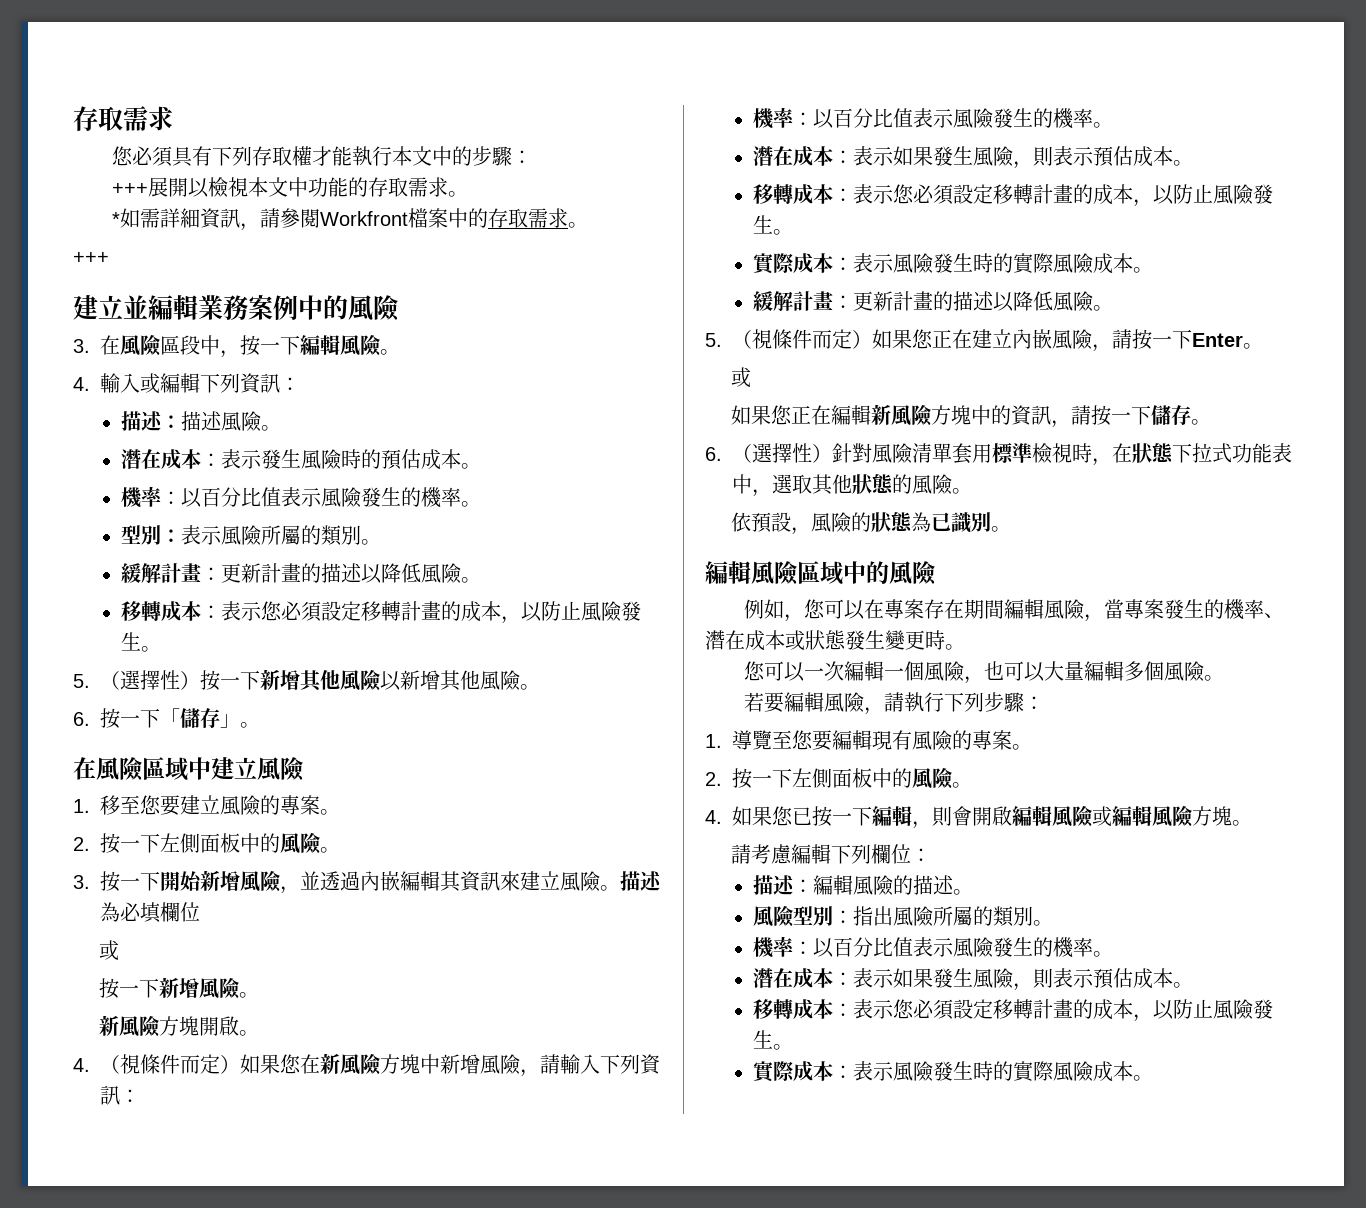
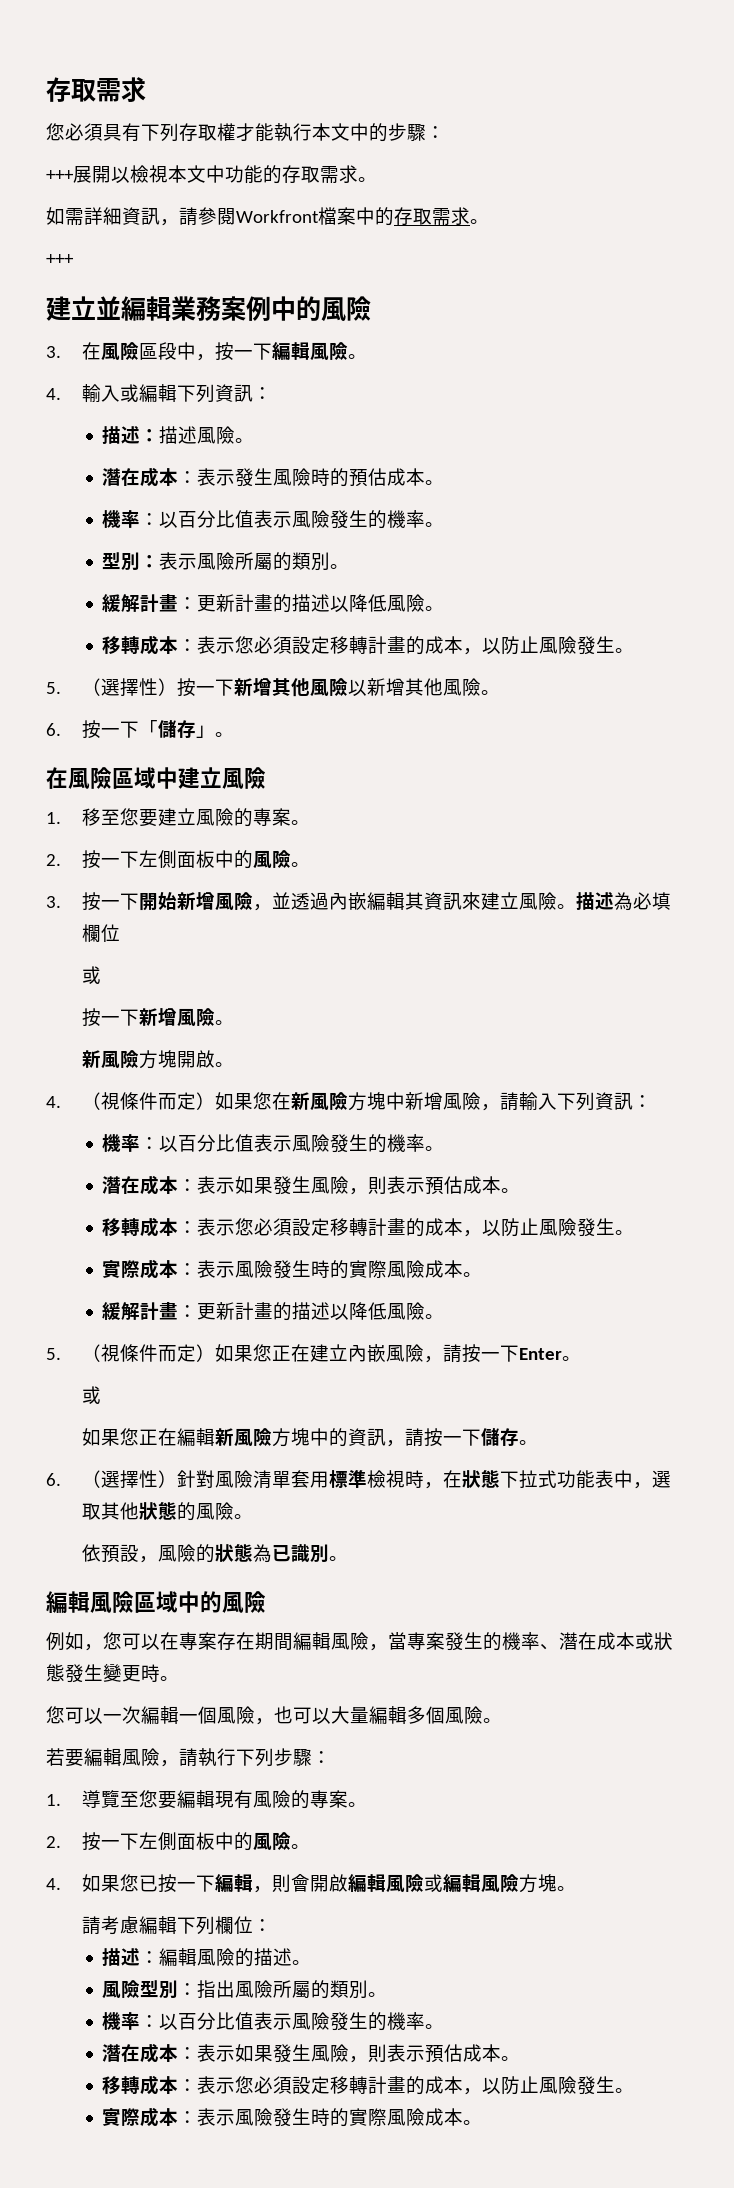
- *如需詳細資訊，請參閱Workfront檔案中的存取需求。
+ 如需詳細資訊，請參閱Workfront檔案中的存取需求。

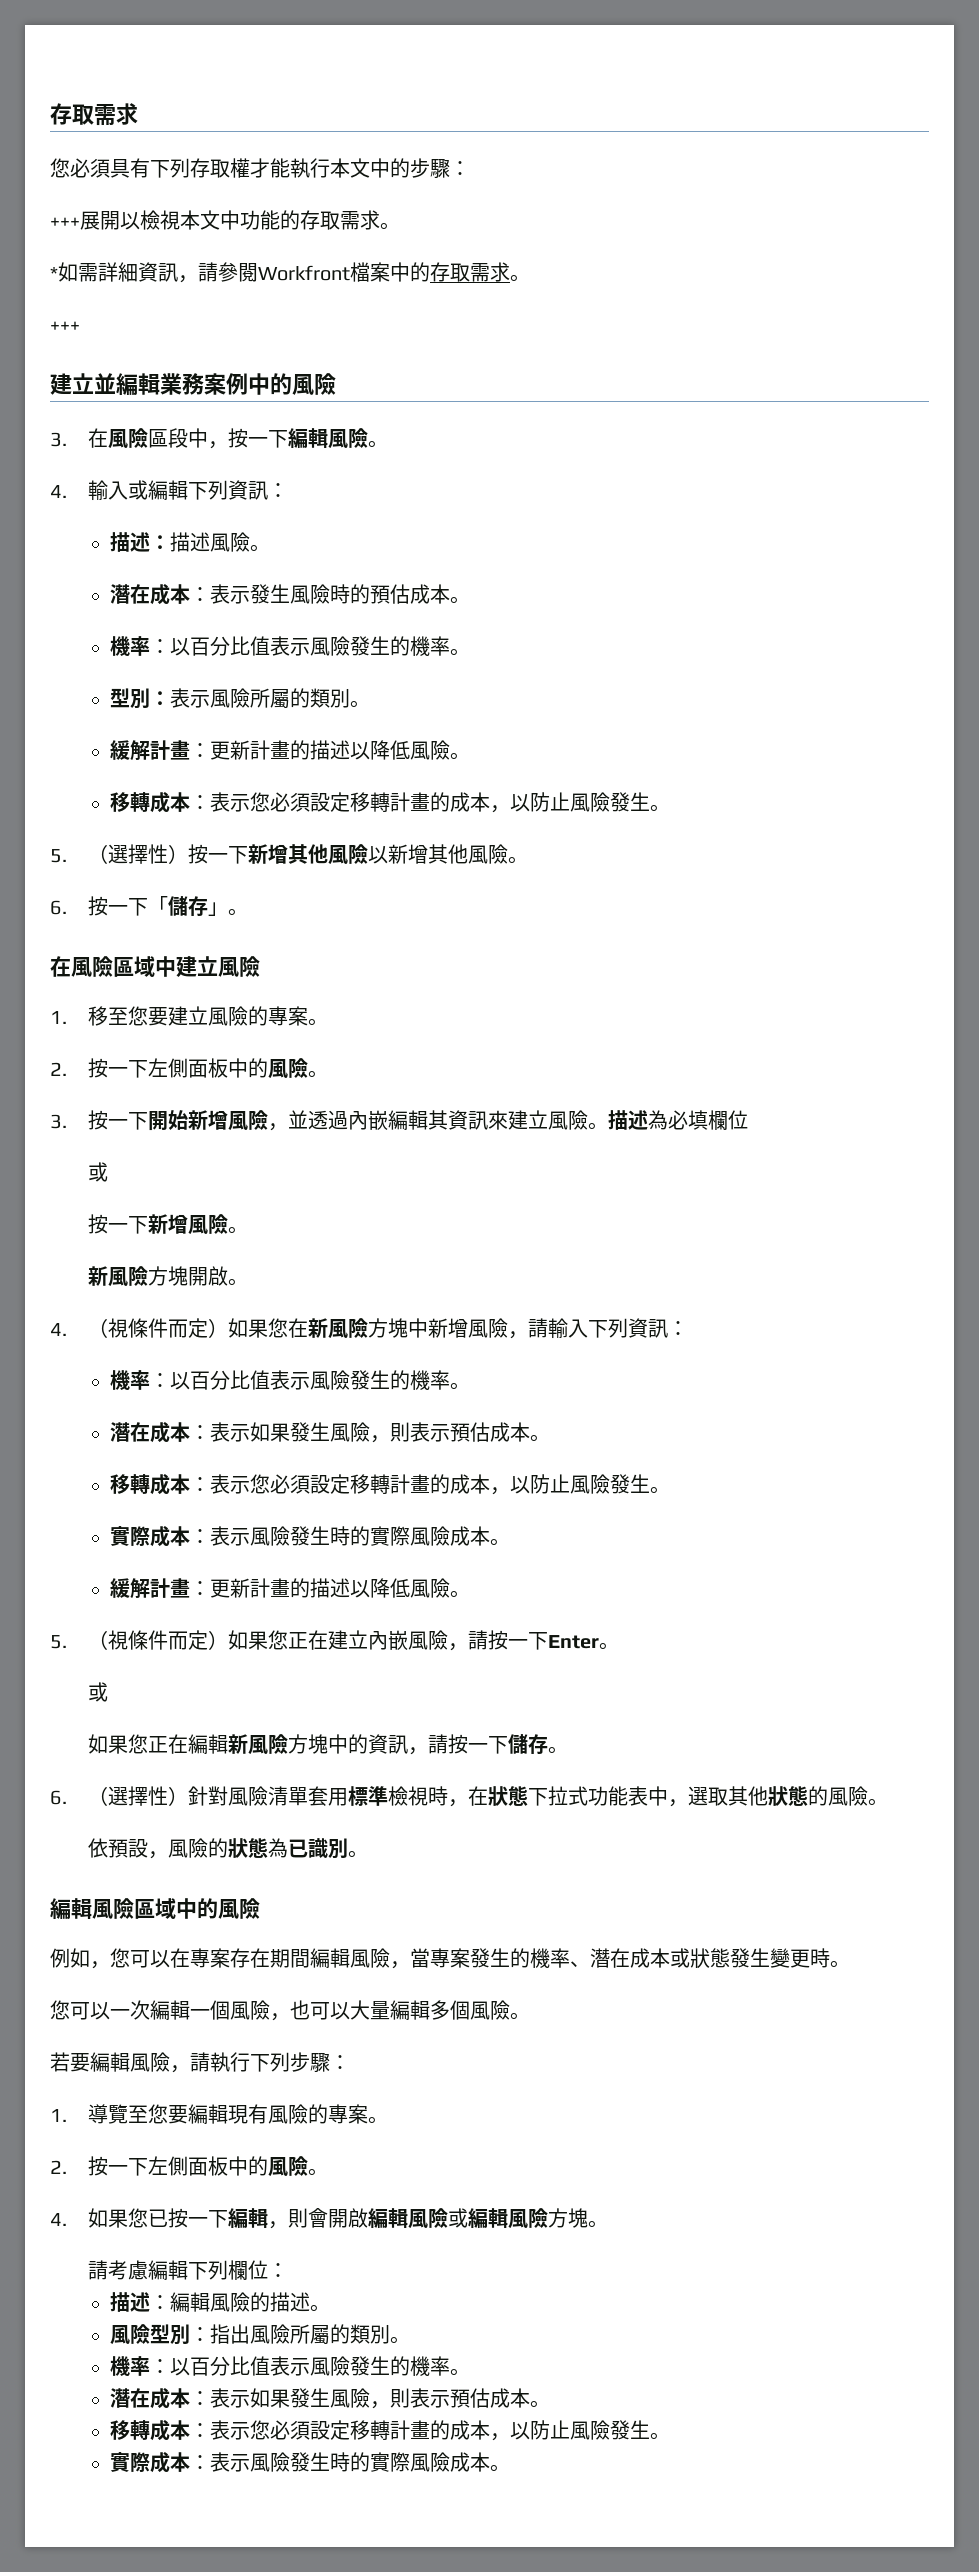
- 如需詳細資訊，請參閱Workfront檔案中的存取需求。
+ *如需詳細資訊，請參閱Workfront檔案中的存取需求。

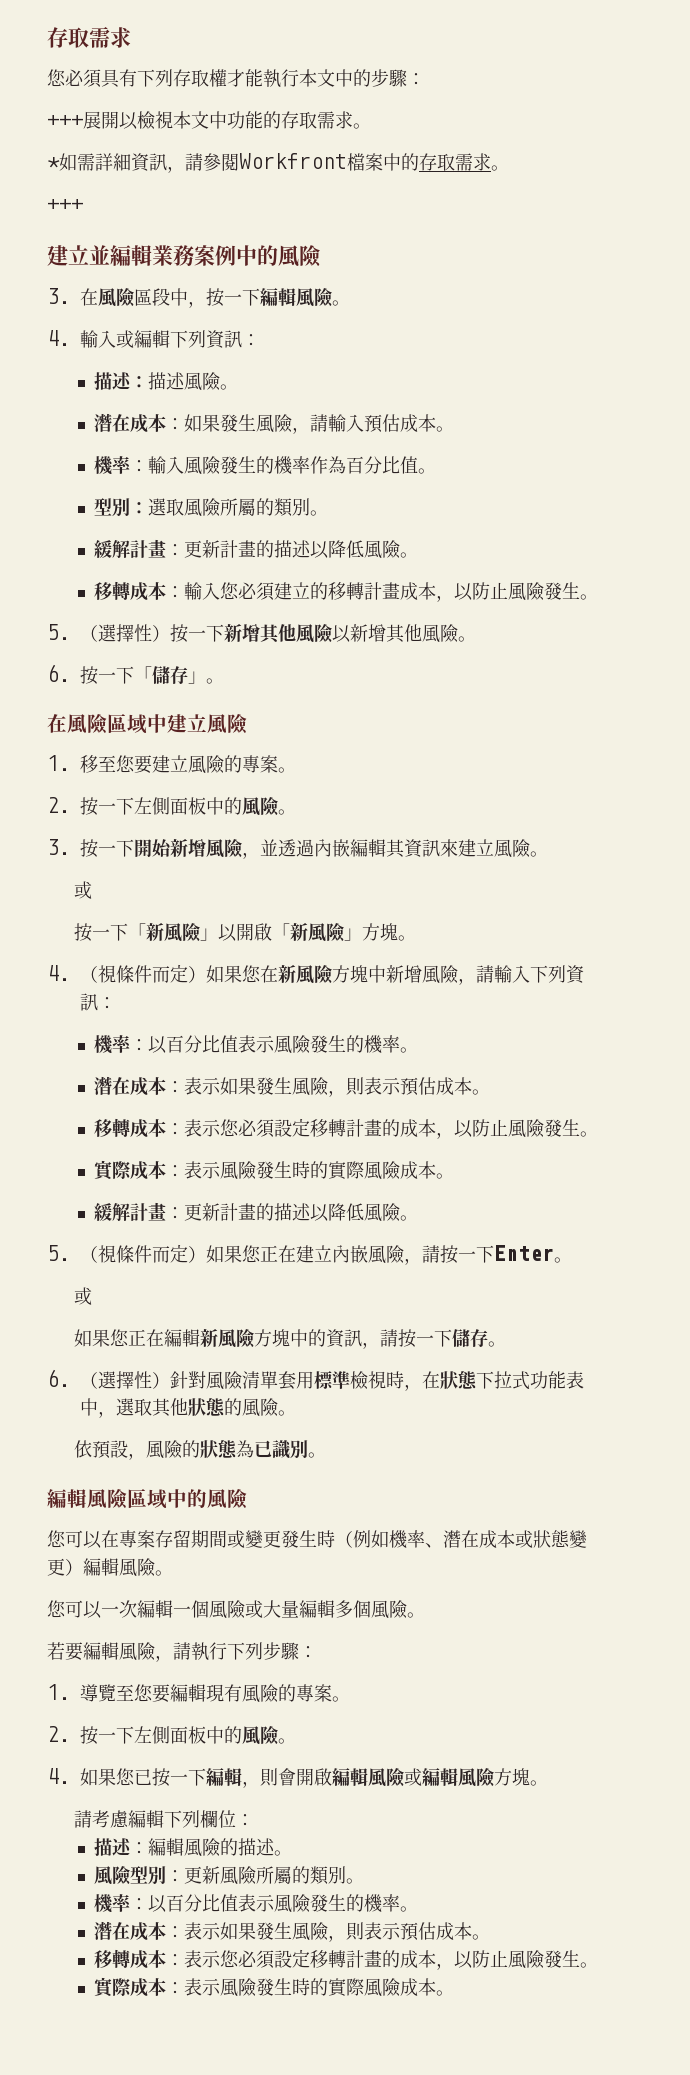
- 潛在成本：表示發生風險時的預估成本。
- 機率：以百分比值表示風險發生的機率。
+ 潛在成本：如果發生風險，請輸入預估成本。
+ 機率：輸入風險發生的機率作為百分比值。
- 型別：表示風險所屬的類別。
+ 型別：選取風險所屬的類別。
  緩解計畫：更新計畫的描述以降低風險。
- 移轉成本：表示您必須設定移轉計畫的成本，以防止風險發生。
+ 移轉成本：輸入您必須建立的移轉計畫成本，以防止風險發生。
- 描述為必填欄位
- 按一下新增風險。
- 新風險方塊開啟。
+ 按一下「新風險」以開啟「新風險」方塊。
- 例如，您可以在專案存在期間編輯風險，當專案發生的機率、潛在成本或狀態發生變更時。
+ 您可以在專案存留期間或變更發生時（例如機率、潛在成本或狀態變更）編輯風險。
- 您可以一次編輯一個風險，也可以大量編輯多個風險。
+ 您可以一次編輯一個風險或大量編輯多個風險。
- 風險型別：指出風險所屬的類別。
+ 風險型別：更新風險所屬的類別。

